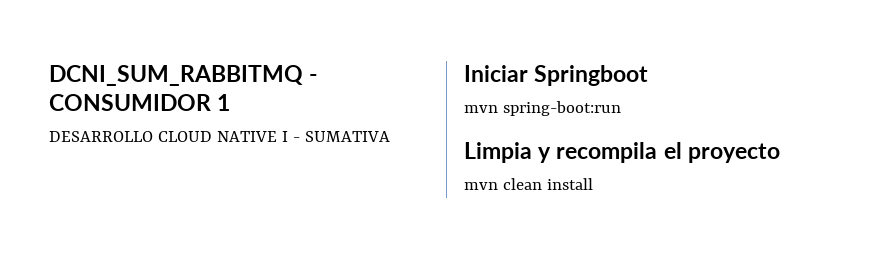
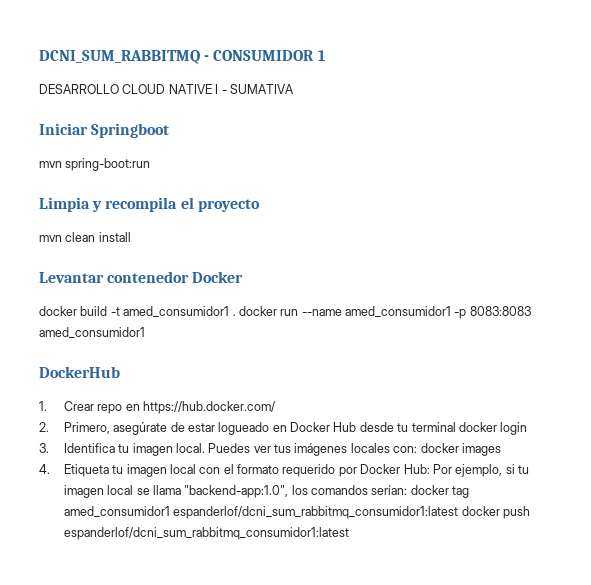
+ Levantar contenedor Docker
+ docker build -t amed_consumidor1 . docker run --name amed_consumidor1 -p 8083:8083 amed_consumidor1
+ DockerHub
+ 1. Crear repo en https://hub.docker.com/
+ 2. Primero, asegúrate de estar logueado en Docker Hub desde tu terminal docker login
+ 3. Identifica tu imagen local. Puedes ver tus imágenes locales con: docker images
+ 4. Etiqueta tu imagen local con el formato requerido por Docker Hub: Por ejemplo, si tu imagen local se llama "backend-app:1.0", los comandos serían: docker tag amed_consumidor1 espanderlof/dcni_sum_rabbitmq_consumidor1:latest docker push espanderlof/dcni_sum_rabbitmq_consumidor1:latest

